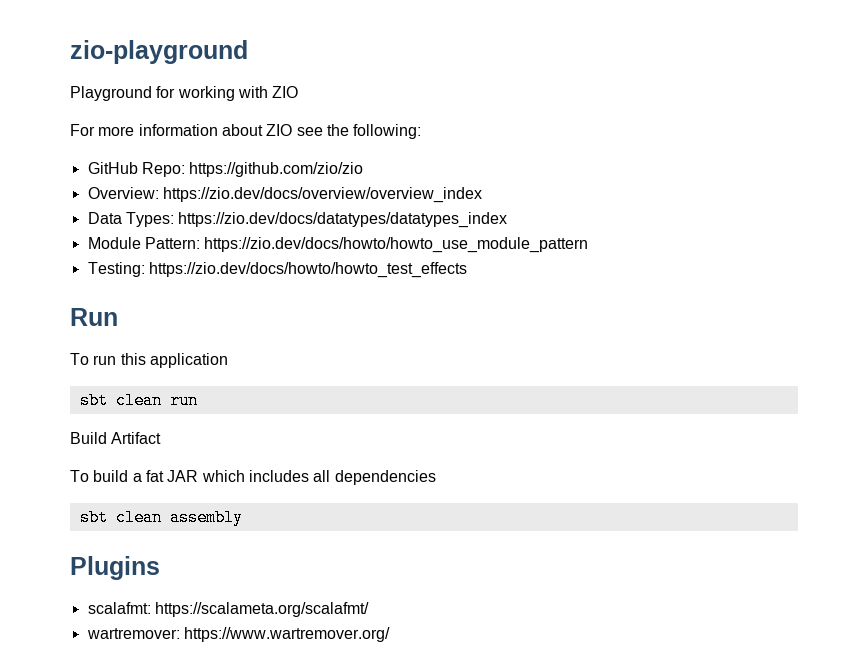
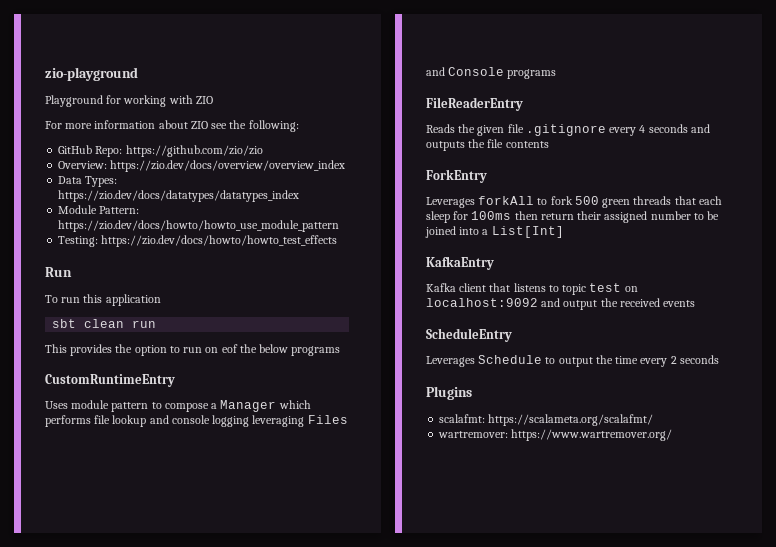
- Build Artifact
- To build a fat JAR which includes all dependencies
- sbt clean assembly
+ This provides the option to run on eof the below programs
+ CustomRuntimeEntry
+ Uses module pattern to compose a Manager which performs file lookup and console logging leveraging Files and Console programs
+ FileReaderEntry
+ Reads the given file .gitignore every 4 seconds and outputs the file contents
+ ForkEntry
+ Leverages forkAll to fork 500 green threads that each sleep for 100ms then return their assigned number to be joined into a List[Int]
+ KafkaEntry
+ Kafka client that listens to topic test on localhost:9092 and output the received events
+ ScheduleEntry
+ Leverages Schedule to output the time every 2 seconds

